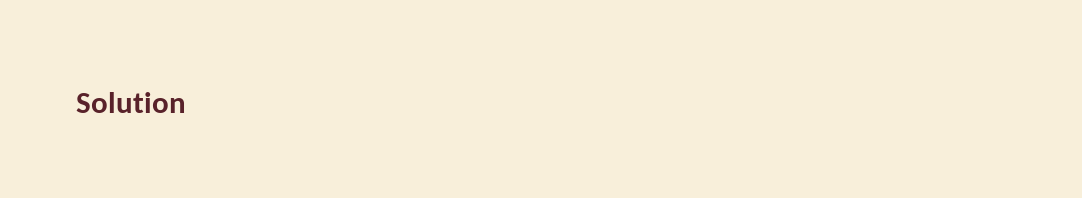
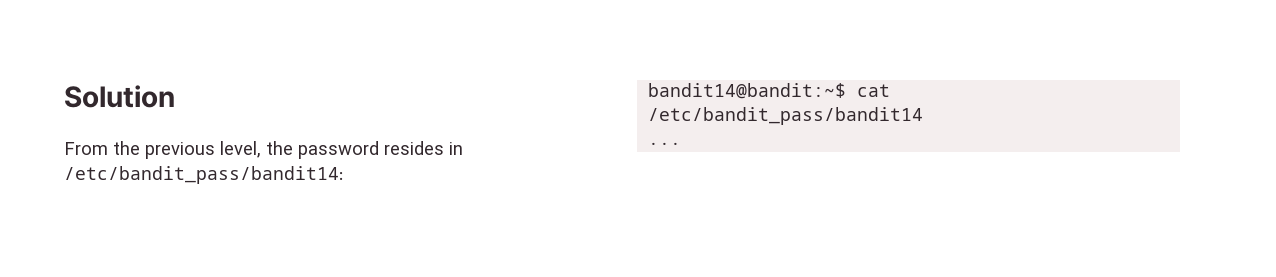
+ From the previous level, the password resides in /etc/bandit_pass/bandit14:
+ bandit14@bandit:~$ cat /etc/bandit_pass/bandit14
+ ...

